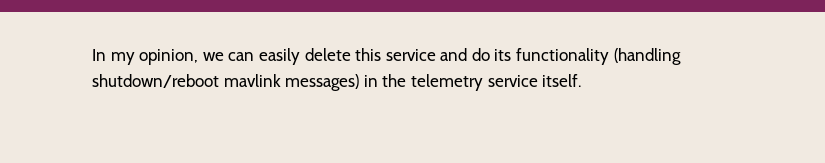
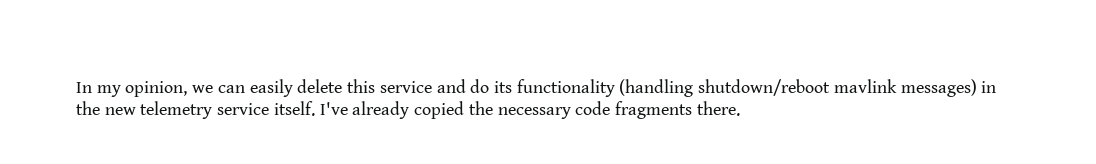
- In my opinion, we can easily delete this service and do its functionality (handling shutdown/reboot mavlink messages) in the telemetry service itself.
+ In my opinion, we can easily delete this service and do its functionality (handling shutdown/reboot mavlink messages) in the new telemetry service itself.
+ I've already copied the necessary code fragments there.

